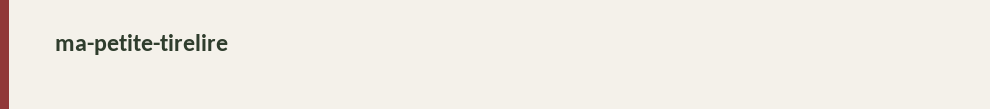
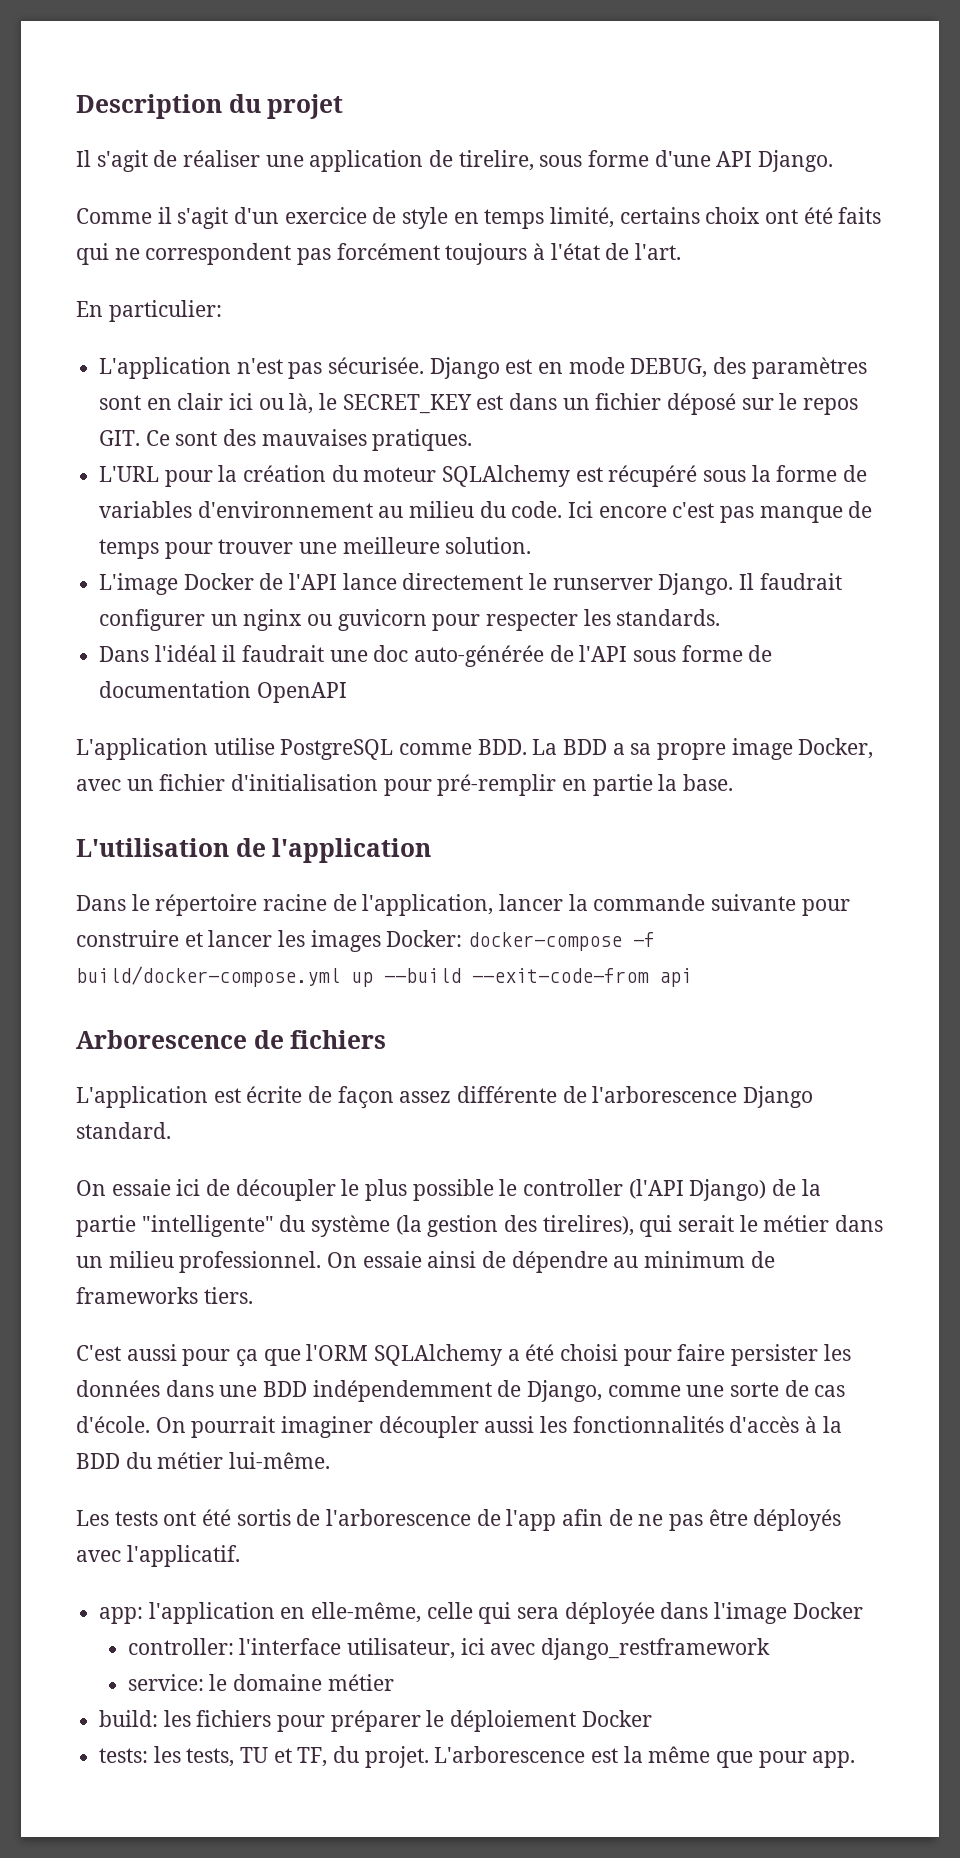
- ma-petite-tirelire
+ Description du projet
+ Il s'agit de réaliser une application de tirelire, sous forme d'une API Django.
+ Comme il s'agit d'un exercice de style en temps limité, certains choix ont été faits qui ne correspondent pas forcément toujours à l'état de l'art.
+ En particulier:
+ L'application n'est pas sécurisée. Django est en mode DEBUG, des paramètres sont en clair ici ou là, le SECRET_KEY est dans un fichier déposé sur le repos GIT. Ce sont des mauvaises pratiques.
+ L'URL pour la création du moteur SQLAlchemy est récupéré sous la forme de variables d'environnement au milieu du code. Ici encore c'est pas manque de temps pour trouver une meilleure solution.
+ L'image Docker de l'API lance directement le runserver Django. Il faudrait configurer un nginx ou guvicorn pour respecter les standards.
+ Dans l'idéal il faudrait une doc auto-générée de l'API sous forme de documentation OpenAPI
+ L'application utilise PostgreSQL comme BDD. La BDD a sa propre image Docker, avec un fichier d'initialisation pour pré-remplir en partie la base.
+ L'utilisation de l'application
+ Dans le répertoire racine de l'application, lancer la commande suivante pour construire et lancer les images Docker: docker-compose -f build/docker-compose.yml up --build --exit-code-from api
+ Arborescence de fichiers
+ L'application est écrite de façon assez différente de l'arborescence Django standard.
+ On essaie ici de découpler le plus possible le controller (l'API Django) de la partie "intelligente" du système (la gestion des tirelires), qui serait le métier dans un milieu professionnel. On essaie ainsi de dépendre au minimum de frameworks tiers.
+ C'est aussi pour ça que l'ORM SQLAlchemy a été choisi pour faire persister les données dans une BDD indépendemment de Django, comme une sorte de cas d'école. On pourrait imaginer découpler aussi les fonctionnalités d'accès à la BDD du métier lui-même.
+ Les tests ont été sortis de l'arborescence de l'app afin de ne pas être déployés avec l'applicatif.
+ app: l'application en elle-même, celle qui sera déployée dans l'image Docker
+ controller: l'interface utilisateur, ici avec django_restframework
+ service: le domaine métier
+ build: les fichiers pour préparer le déploiement Docker
+ tests: les tests, TU et TF, du projet. L'arborescence est la même que pour app.

